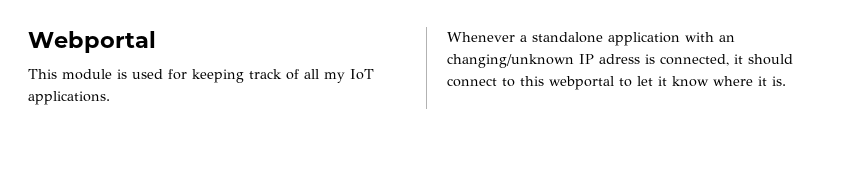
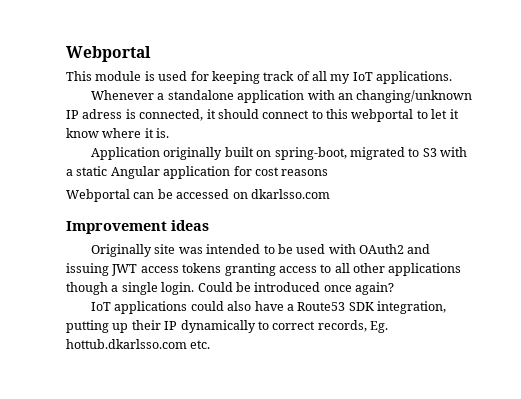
+ Application originally built on spring-boot, migrated to S3 with a static Angular application for cost reasons
+ Webportal can be accessed on dkarlsso.com
+ Improvement ideas
+ Originally site was intended to be used with OAuth2 and issuing JWT access tokens granting access to all other applications though a single login. Could be introduced once again?
+ IoT applications could also have a Route53 SDK integration, putting up their IP dynamically to correct records, Eg. hottub.dkarlsso.com etc.

